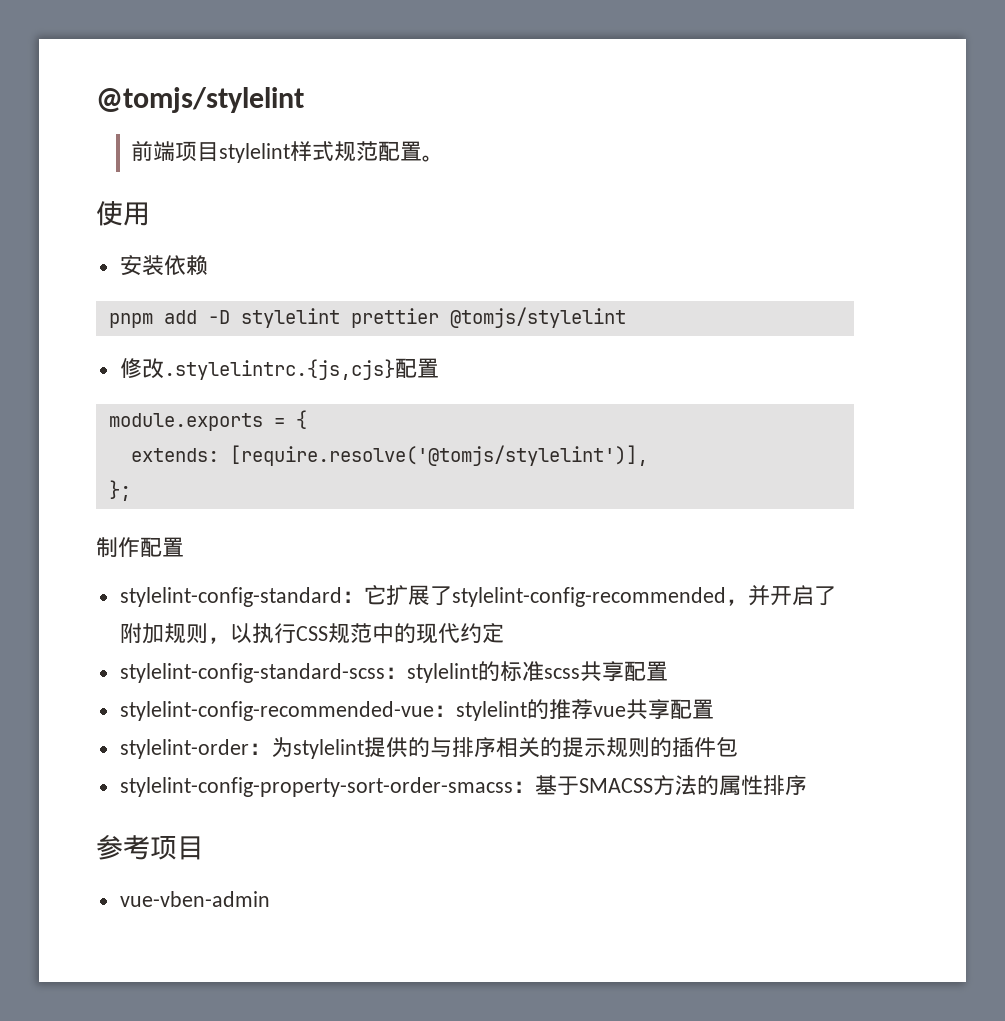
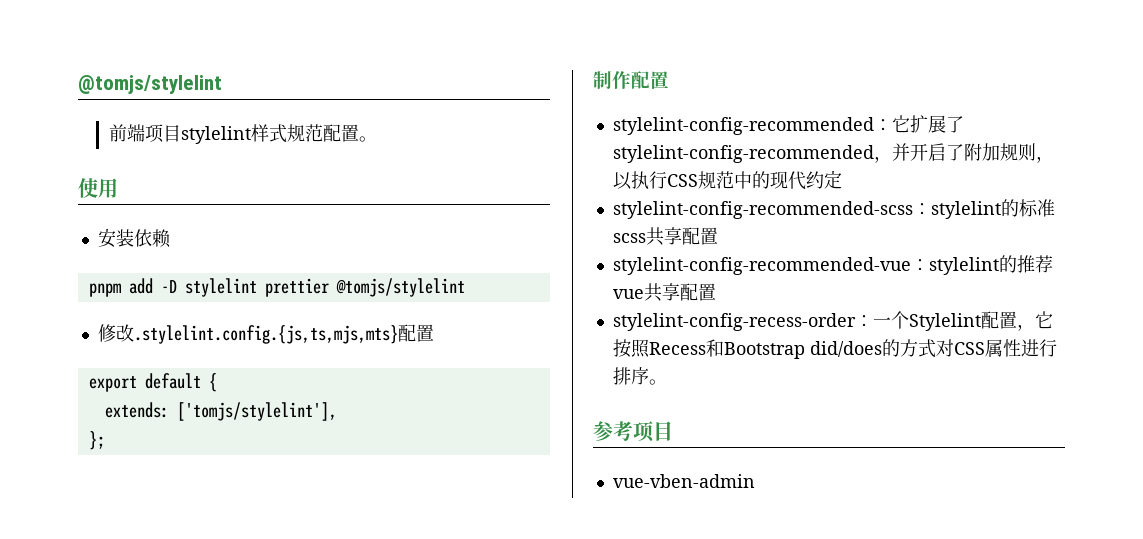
- 修改.stylelintrc.{js,cjs}配置
- module.exports = {
+ 修改.stylelint.config.{js,ts,mjs,mts}配置
+ export default {
- extends: [require.resolve('@tomjs/stylelint')],
+ extends: ['tomjs/stylelint'],
- stylelint-config-standard：它扩展了stylelint-config-recommended，并开启了附加规则，以执行CSS规范中的现代约定
+ stylelint-config-recommended：它扩展了stylelint-config-recommended，并开启了附加规则，以执行CSS规范中的现代约定
- stylelint-config-standard-scss：stylelint的标准scss共享配置
+ stylelint-config-recommended-scss：stylelint的标准scss共享配置
- stylelint-order：为stylelint提供的与排序相关的提示规则的插件包
- stylelint-config-property-sort-order-smacss：基于SMACSS方法的属性排序
+ stylelint-config-recess-order：一个Stylelint配置，它按照Recess和Bootstrap did/does的方式对CSS属性进行排序。

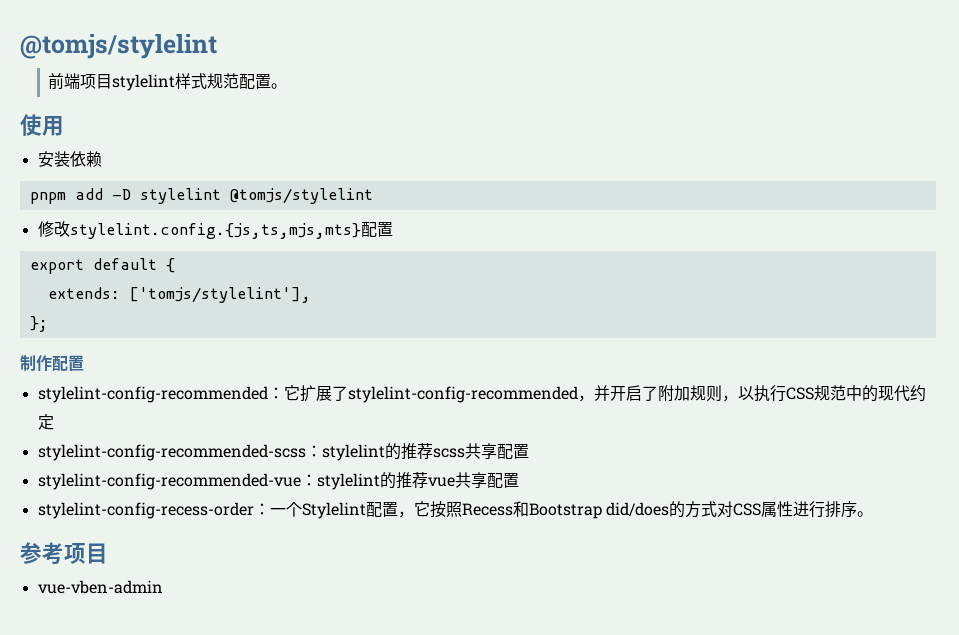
- pnpm add -D stylelint prettier @tomjs/stylelint
+ pnpm add -D stylelint @tomjs/stylelint
- 修改.stylelint.config.{js,ts,mjs,mts}配置
+ 修改stylelint.config.{js,ts,mjs,mts}配置
- stylelint-config-recommended-scss：stylelint的标准scss共享配置
+ stylelint-config-recommended-scss：stylelint的推荐scss共享配置

